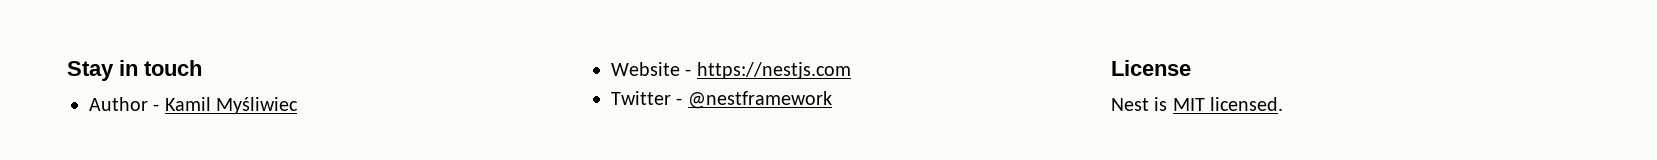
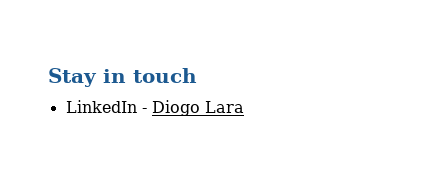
- Author - Kamil Myśliwiec
- Website - https://nestjs.com
- Twitter - @nestframework
- License
- Nest is MIT licensed.
+ LinkedIn - Diogo Lara

